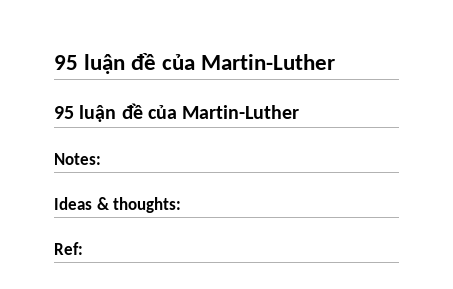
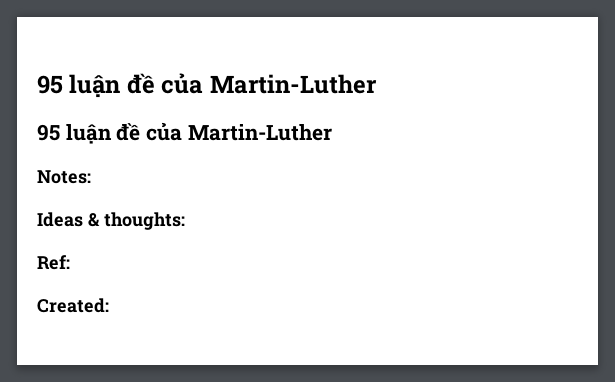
+ Created:

